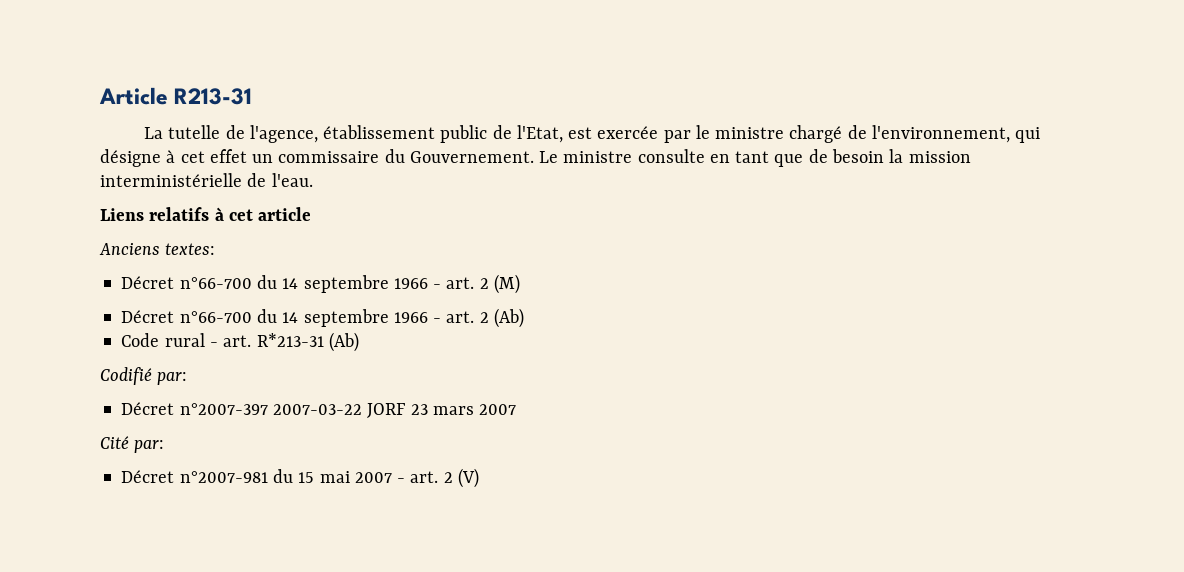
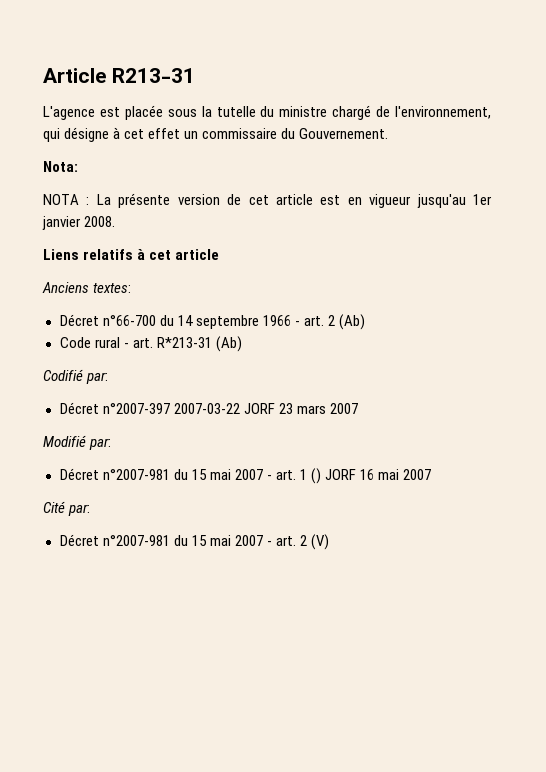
- La tutelle de l'agence, établissement public de l'Etat, est exercée par le ministre chargé de l'environnement, qui désigne à cet effet un commissaire du Gouvernement. Le ministre consulte en tant que de besoin la mission interministérielle de l'eau.
+ L'agence est placée sous la tutelle du ministre chargé de l'environnement, qui désigne à cet effet un commissaire du Gouvernement.
+ Nota:
+ NOTA : La présente version de cet article est en vigueur jusqu'au 1er janvier 2008.
- Décret n°66-700 du 14 septembre 1966 - art. 2 (M)
+ Modifié par:
+ Décret n°2007-981 du 15 mai 2007 - art. 1 () JORF 16 mai 2007

